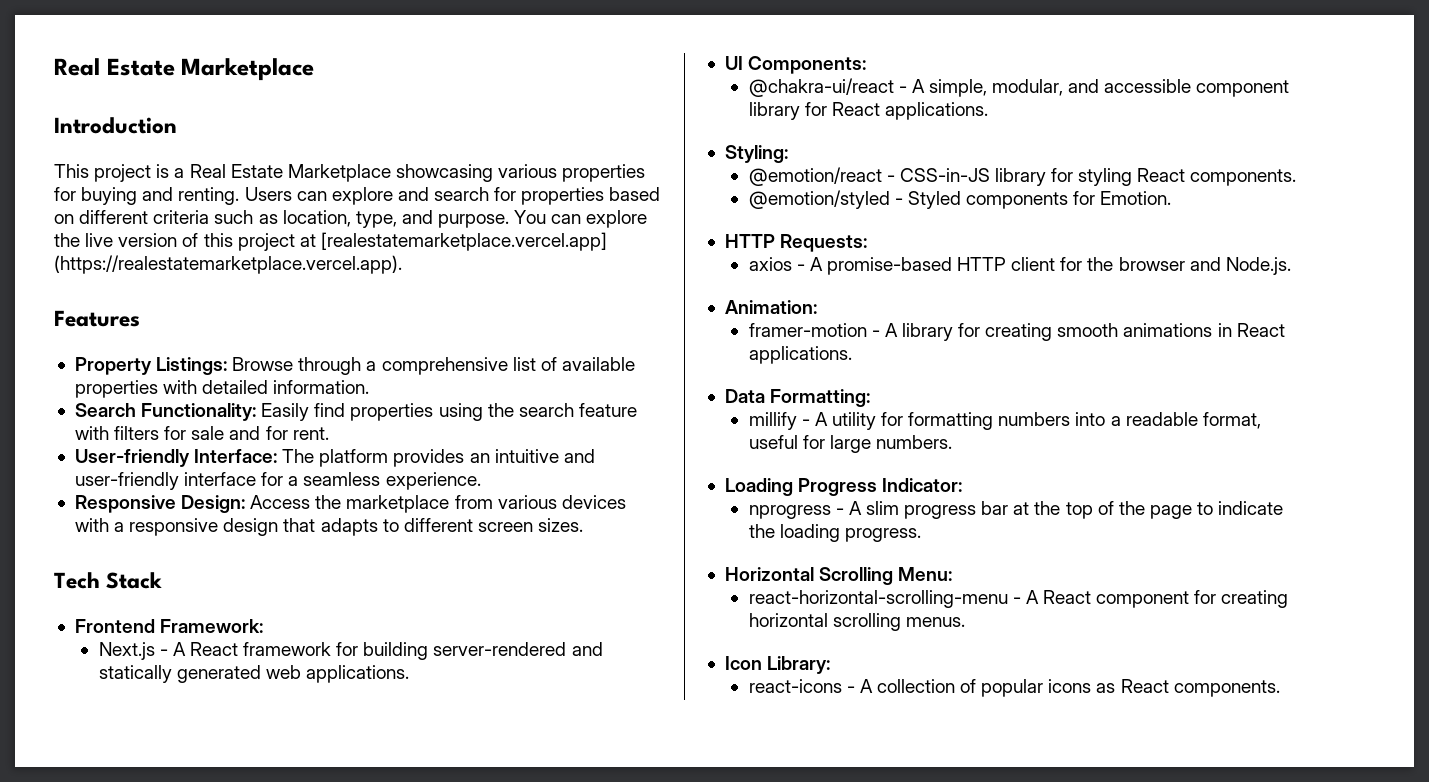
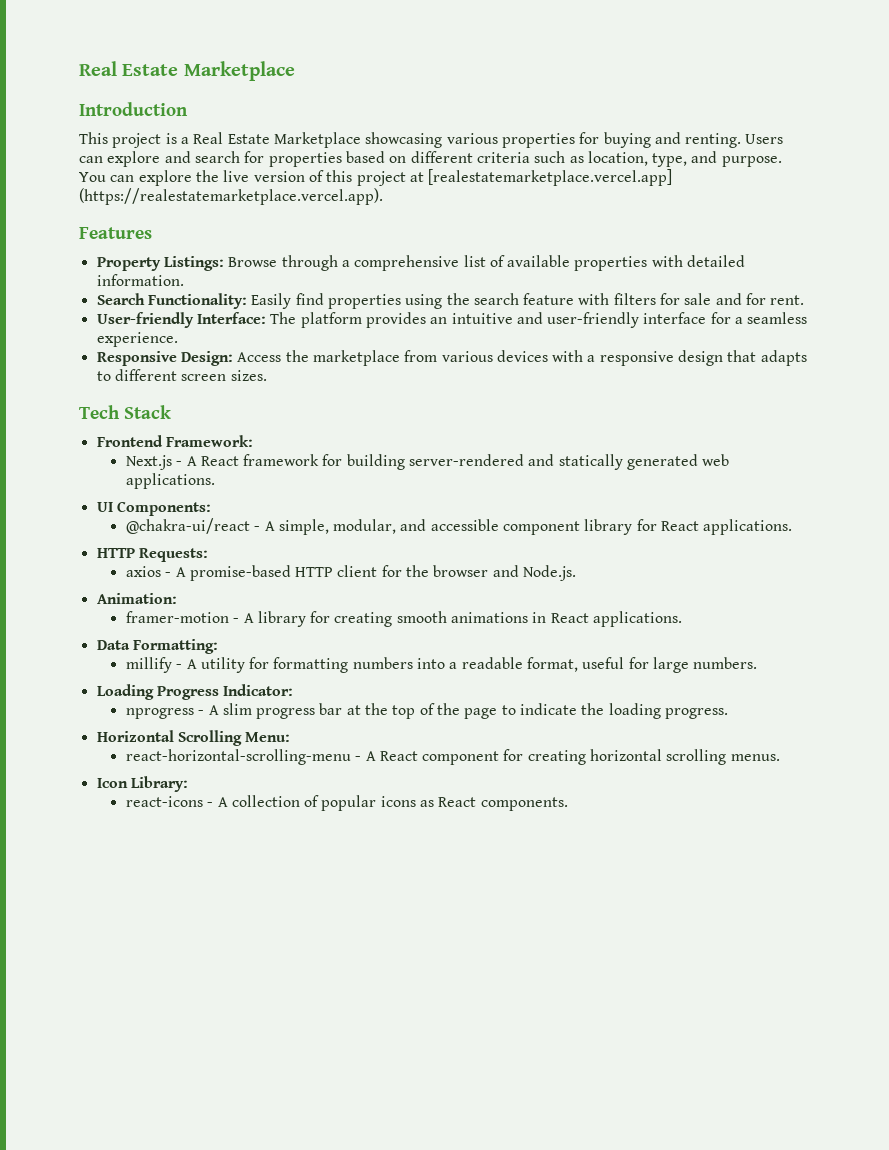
- Styling:
- @emotion/react - CSS-in-JS library for styling React components.
- @emotion/styled - Styled components for Emotion.

